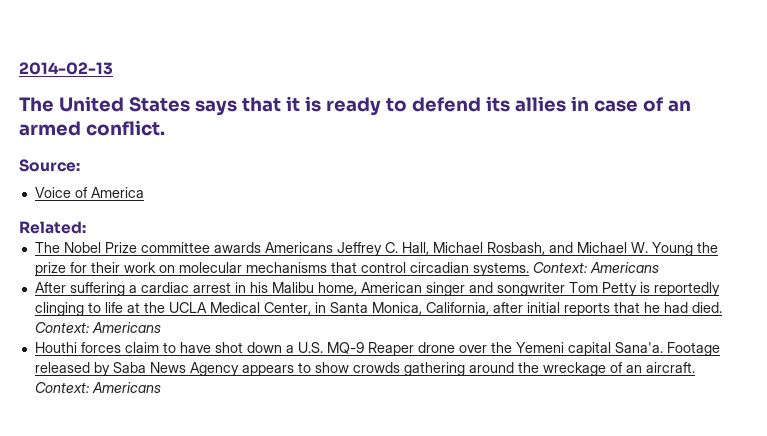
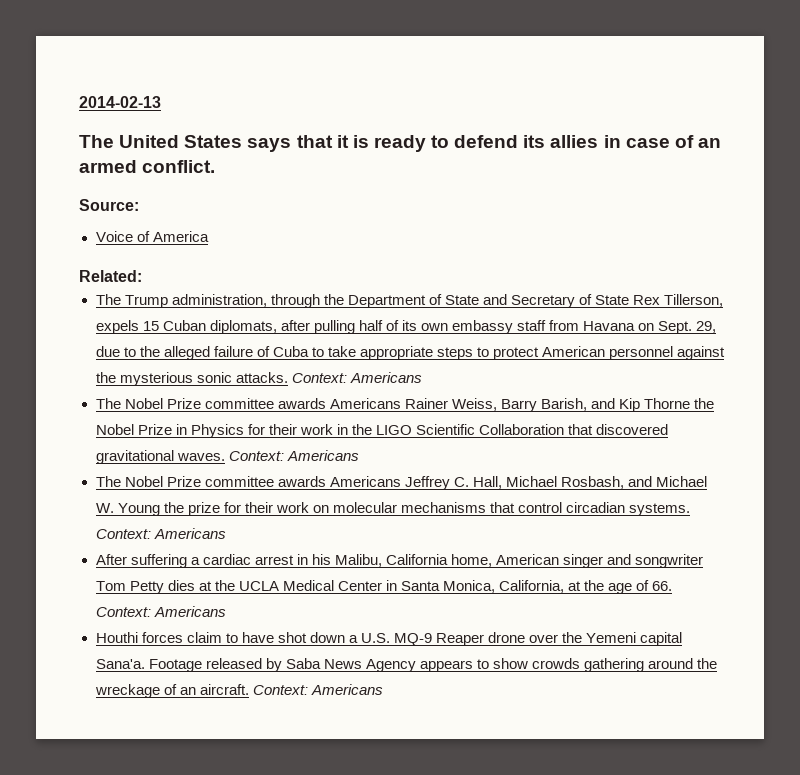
+ The Trump administration, through the Department of State and Secretary of State Rex Tillerson, expels 15 Cuban diplomats, after pulling half of its own embassy staff from Havana on Sept. 29, due to the alleged failure of Cuba to take appropriate steps to protect American personnel against the mysterious sonic attacks. Context: Americans
+ The Nobel Prize committee awards Americans Rainer Weiss, Barry Barish, and Kip Thorne the Nobel Prize in Physics for their work in the LIGO Scientific Collaboration that discovered gravitational waves. Context: Americans
- After suffering a cardiac arrest in his Malibu home, American singer and songwriter Tom Petty is reportedly clinging to life at the UCLA Medical Center, in Santa Monica, California, after initial reports that he had died. Context: Americans
+ After suffering a cardiac arrest in his Malibu, California home, American singer and songwriter Tom Petty dies at the UCLA Medical Center in Santa Monica, California, at the age of 66. Context: Americans

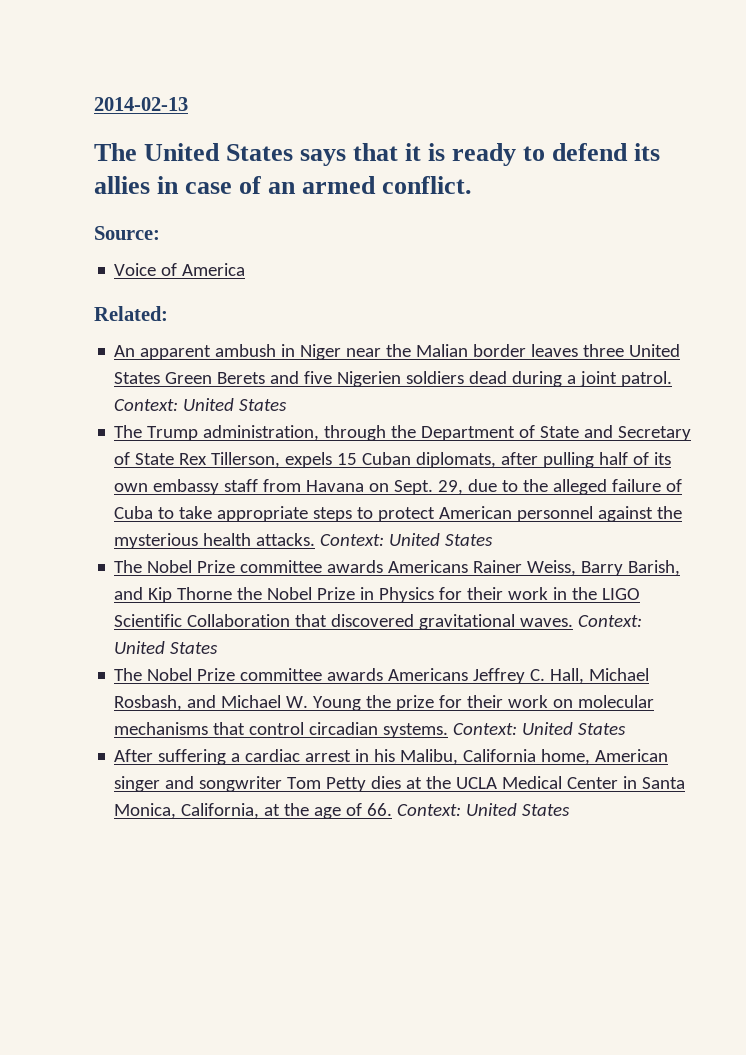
+ An apparent ambush in Niger near the Malian border leaves three United States Green Berets and five Nigerien soldiers dead during a joint patrol. Context: United States
- 29, due to the alleged failure of Cuba to take appropriate steps to protect American personnel against the mysterious sonic attacks. Context: Americans
+ 29, due to the alleged failure of Cuba to take appropriate steps to protect American personnel against the mysterious health attacks. Context: United States
- The Nobel Prize committee awards Americans Rainer Weiss, Barry Barish, and Kip Thorne the Nobel Prize in Physics for their work in the LIGO Scientific Collaboration that discovered gravitational waves. Context: Americans
+ The Nobel Prize committee awards Americans Rainer Weiss, Barry Barish, and Kip Thorne the Nobel Prize in Physics for their work in the LIGO Scientific Collaboration that discovered gravitational waves. Context: United States
- The Nobel Prize committee awards Americans Jeffrey C. Hall, Michael Rosbash, and Michael W. Young the prize for their work on molecular mechanisms that control circadian systems. Context: Americans
+ The Nobel Prize committee awards Americans Jeffrey C. Hall, Michael Rosbash, and Michael W. Young the prize for their work on molecular mechanisms that control circadian systems. Context: United States
- After suffering a cardiac arrest in his Malibu, California home, American singer and songwriter Tom Petty dies at the UCLA Medical Center in Santa Monica, California, at the age of 66. Context: Americans
- Houthi forces claim to have shot down a U.S. MQ-9 Reaper drone over the Yemeni capital Sana'a. Footage released by Saba News Agency appears to show crowds gathering around the wreckage of an aircraft. Context: Americans
+ After suffering a cardiac arrest in his Malibu, California home, American singer and songwriter Tom Petty dies at the UCLA Medical Center in Santa Monica, California, at the age of 66. Context: United States

